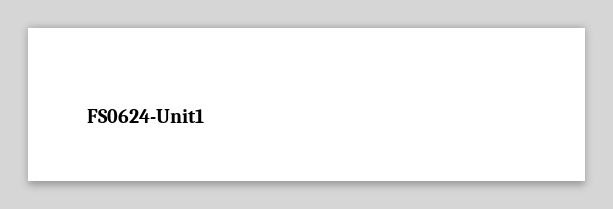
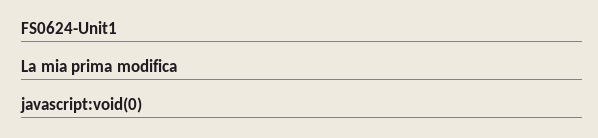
+ La mia prima modifica
+ javascript:void(0)

